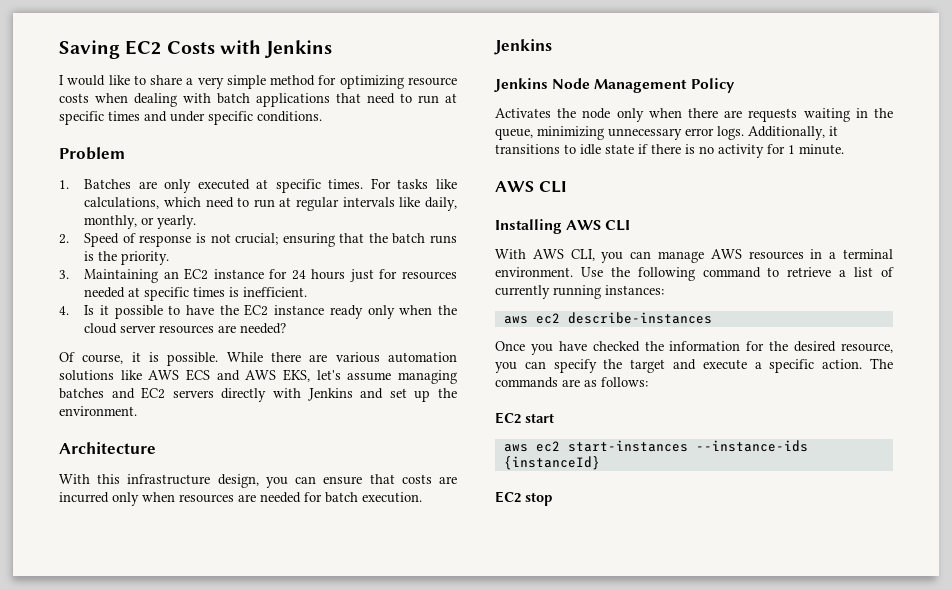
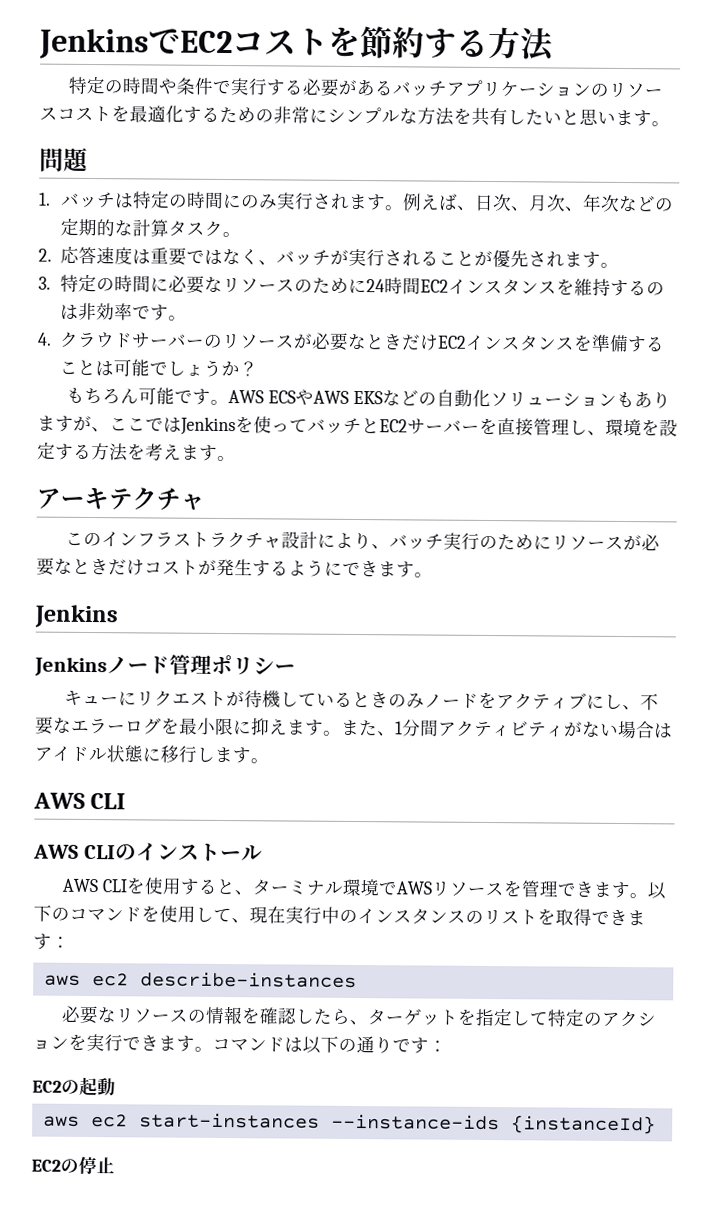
- Saving EC2 Costs with Jenkins
- I would like to share a very simple method for optimizing resource costs when dealing with batch applications that need to run at specific times and under specific conditions.
- Problem
- 1. Batches are only executed at specific times. For tasks like calculations, which need to run at regular intervals like daily, monthly, or yearly.
- 2. Speed of response is not crucial; ensuring that the batch runs is the priority.
- 3. Maintaining an EC2 instance for 24 hours just for resources needed at specific times is inefficient.
- 4. Is it possible to have the EC2 instance ready only when the cloud server resources are needed?
- Of course, it is possible. While there are various automation solutions like AWS ECS and AWS EKS, let's assume managing batches and EC2 servers directly with Jenkins and set up the environment.
- Architecture
- With this infrastructure design, you can ensure that costs are incurred only when resources are needed for batch execution.
+ JenkinsでEC2コストを節約する方法
+ 特定の時間や条件で実行する必要があるバッチアプリケーションのリソースコストを最適化するための非常にシンプルな方法を共有したいと思います。
+ 問題
+ 1.バッチは特定の時間にのみ実行されます。例えば、日次、月次、年次などの定期的な計算タスク。
+ 2.応答速度は重要ではなく、バッチが実行されることが優先されます。
+ 3.特定の時間に必要なリソースのために24時間EC2インスタンスを維持するのは非効率です。
+ 4.クラウドサーバーのリソースが必要なときだけEC2インスタンスを準備することは可能でしょうか？
+ もちろん可能です。AWS ECSやAWS EKSなどの自動化ソリューションもありますが、ここではJenkinsを使ってバッチとEC2サーバーを直接管理し、環境を設定する方法を考えます。
+ アーキテクチャ
+ このインフラストラクチャ設計により、バッチ実行のためにリソースが必要なときだけコストが発生するようにできます。
  Jenkins
- Jenkins Node Management Policy
- Activates the node only when there are requests waiting in the queue, minimizing unnecessary error logs. Additionally, it transitions to idle state if there is no activity for 1 minute.
+ Jenkinsノード管理ポリシー
+ キューにリクエストが待機しているときのみノードをアクティブにし、不要なエラーログを最小限に抑えます。また、1分間アクティビティがない場合はアイドル状態に移行します。
  AWS CLI
- Installing AWS CLI
- With AWS CLI, you can manage AWS resources in a terminal environment. Use the following command to retrieve a list of currently running instances:
+ AWS CLIのインストール
+ AWS CLIを使用すると、ターミナル環境でAWSリソースを管理できます。以下のコマンドを使用して、現在実行中のインスタンスのリストを取得できます：
  aws ec2 describe-instances
- Once you have checked the information for the desired resource, you can specify the target and execute a specific action. The commands are as follows:
- EC2 start
+ 必要なリソースの情報を確認したら、ターゲットを指定して特定のアクションを実行できます。コマンドは以下の通りです：
+ EC2の起動
- EC2 stop
+ EC2の停止

